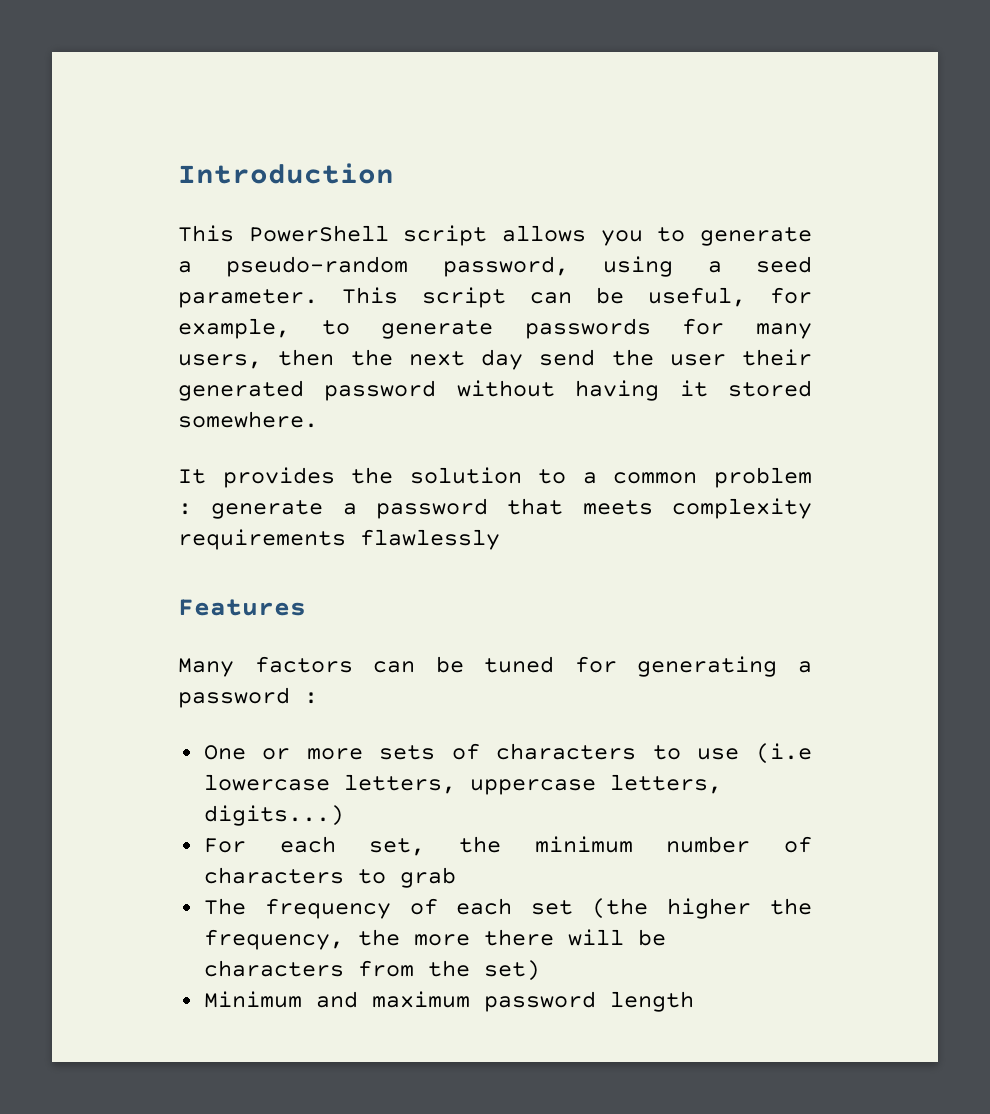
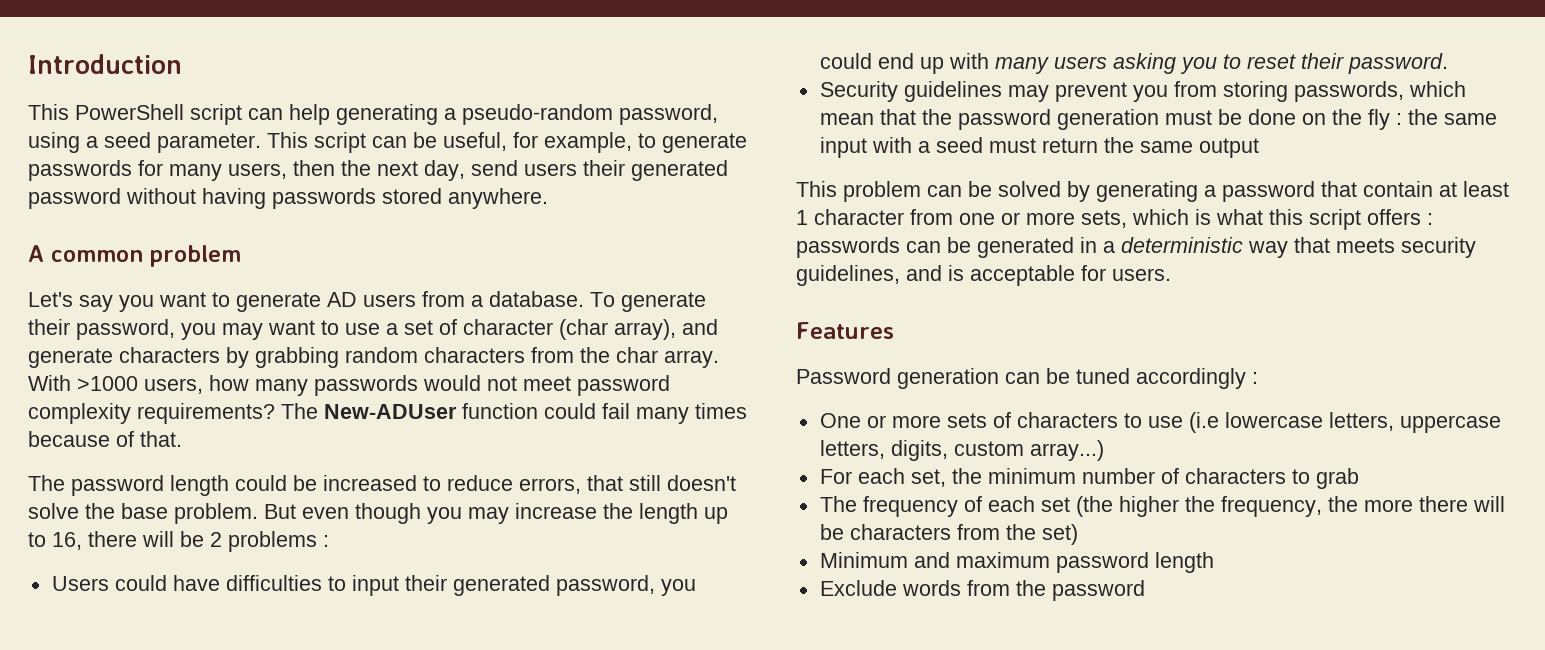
- This PowerShell script allows you to generate a pseudo-random password, using a seed parameter.
+ This PowerShell script can help generating a pseudo-random password, using a seed parameter.
- This script can be useful, for example, to generate passwords for many users, then the next day send the user their generated password without having it stored somewhere.
- It provides the solution to a common problem : generate a password that meets complexity requirements flawlessly
+ This script can be useful, for example, to generate passwords for many users, then the next day, send users their generated password without having passwords stored anywhere.
+ A common problem
+ Let's say you want to generate AD users from a database. To generate their password, you may want to use a set of character (char array), and generate characters by grabbing random characters from the char array. With >1000 users, how many passwords would not meet password complexity requirements? The New-ADUser function could fail many times because of that.
+ The password length could be increased to reduce errors, that still doesn't solve the base problem. But even though you may increase the length up to 16, there will be 2 problems :
+ Users could have difficulties to input their generated password, you could end up with many users asking you to reset their password.
+ Security guidelines may prevent you from storing passwords, which mean that the password generation must be done on the fly : the same input with a seed must return the same output
+ This problem can be solved by generating a password that contain at least 1 character from one or more sets, which is what this script offers : passwords can be generated in a deterministic way that meets security guidelines, and is acceptable for users.
- Many factors can be tuned for generating a password :
+ Password generation can be tuned accordingly :
- One or more sets of characters to use (i.e lowercase letters, uppercase letters, digits...)
+ One or more sets of characters to use (i.e lowercase letters, uppercase letters, digits, custom array...)
+ Exclude words from the password

